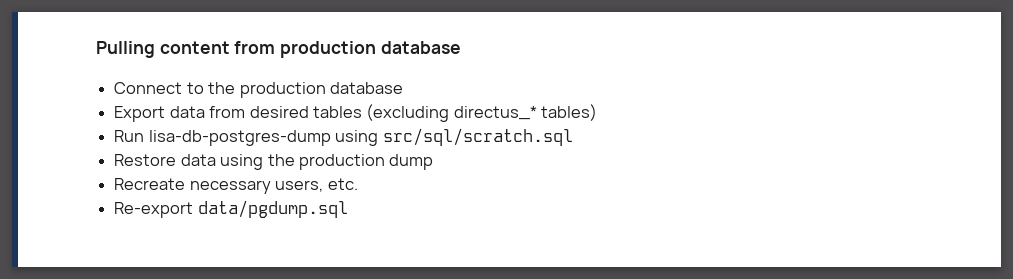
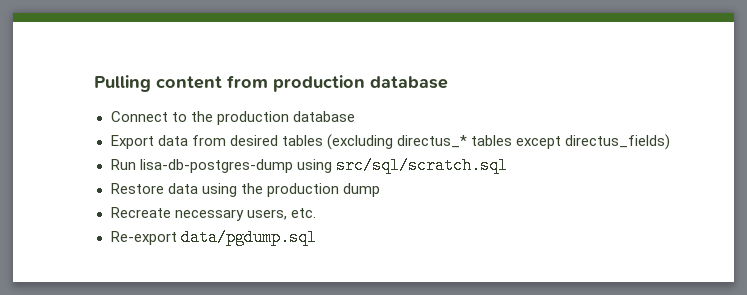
- Export data from desired tables (excluding directus_* tables)
+ Export data from desired tables (excluding directus_* tables except directus_fields)

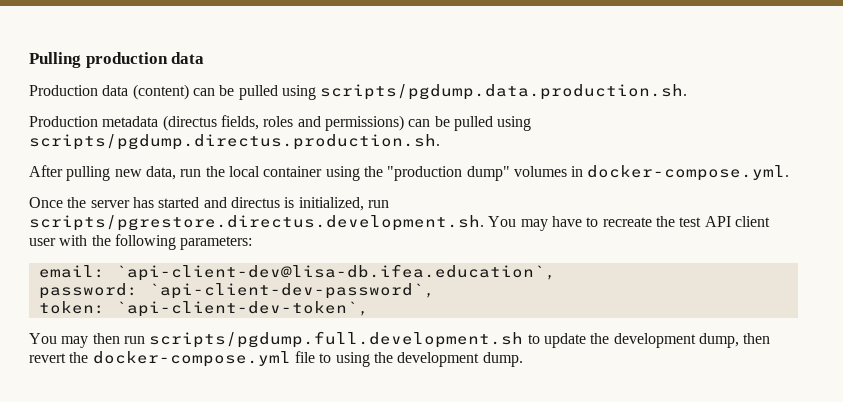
- Pulling content from production database
- Connect to the production database
- Export data from desired tables (excluding directus_* tables except directus_fields)
- Run lisa-db-postgres-dump using src/sql/scratch.sql
- Restore data using the production dump
- Recreate necessary users, etc.
- Re-export data/pgdump.sql
+ Pulling production data
+ Production data (content) can be pulled using scripts/pgdump.data.production.sh.
+ Production metadata (directus fields, roles and permissions) can be pulled using scripts/pgdump.directus.production.sh.
+ After pulling new data, run the local container using the "production dump" volumes in docker-compose.yml.
+ Once the server has started and directus is initialized, run scripts/pgrestore.directus.development.sh. You may have to recreate the test API client user with the following parameters:
+ email: `api-client-dev@lisa-db.ifea.education`,
+ password: `api-client-dev-password`,
+ token: `api-client-dev-token`,
+ You may then run scripts/pgdump.full.development.sh to update the development dump, then revert the docker-compose.yml file to using the development dump.

